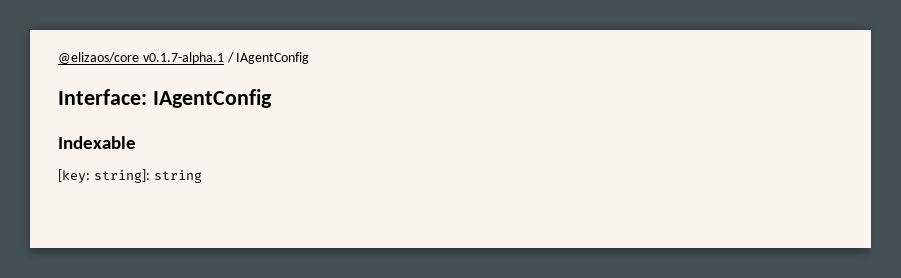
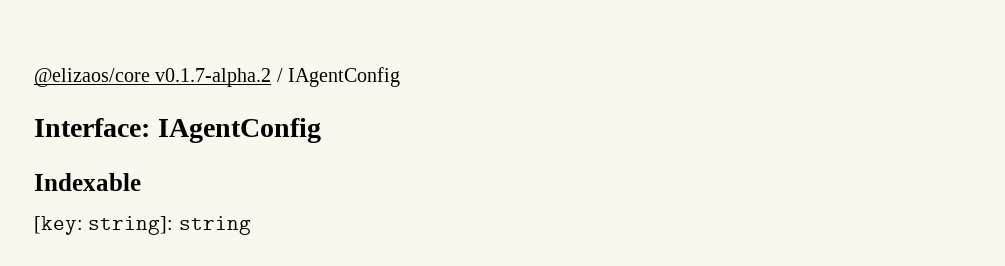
- @elizaos/core v0.1.7-alpha.1 / IAgentConfig
+ @elizaos/core v0.1.7-alpha.2 / IAgentConfig

